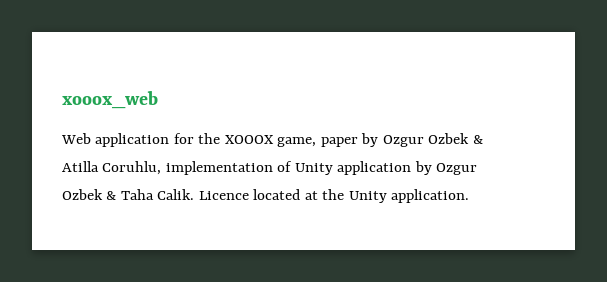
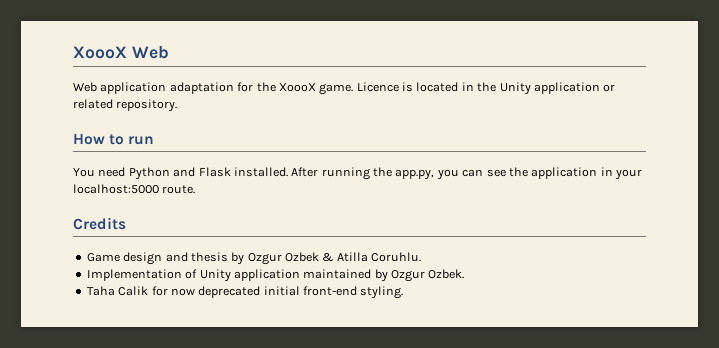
- xooox_web
+ XoooX Web
- Web application for the XOOOX game, paper by Ozgur Ozbek & Atilla Coruhlu, implementation of Unity application by Ozgur Ozbek & Taha Calik. Licence located at the Unity application.
+ Web application adaptation for the XoooX game. Licence is located in the Unity application or related repository.
+ How to run
+ You need Python and Flask installed. After running the app.py, you can see the application in your localhost:5000 route.
+ Credits
+ Game design and thesis by Ozgur Ozbek & Atilla Coruhlu.
+ Implementation of Unity application maintained by Ozgur Ozbek.
+ Taha Calik for now deprecated initial front-end styling.

